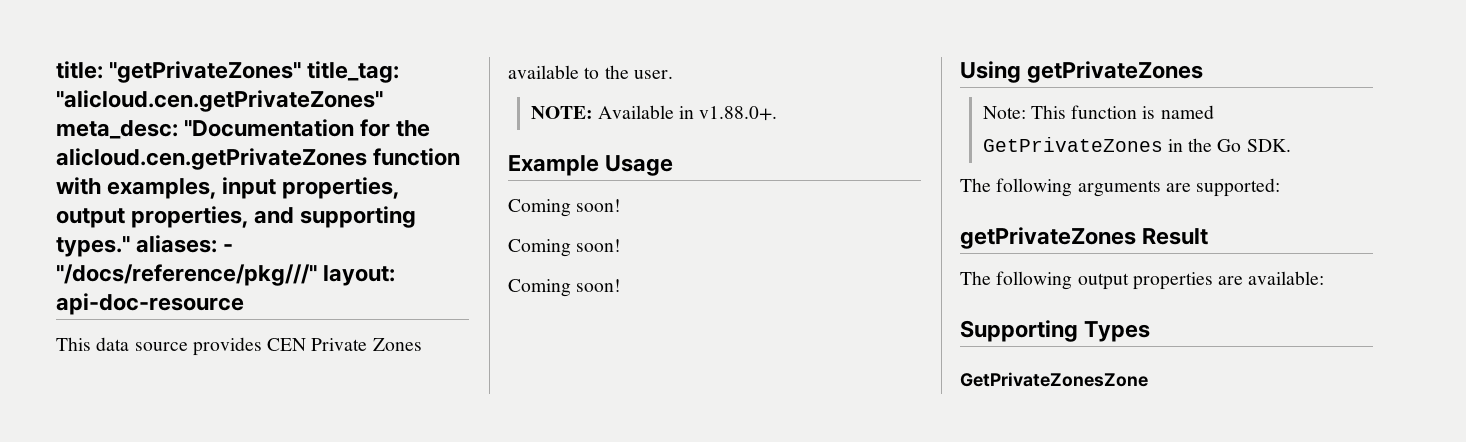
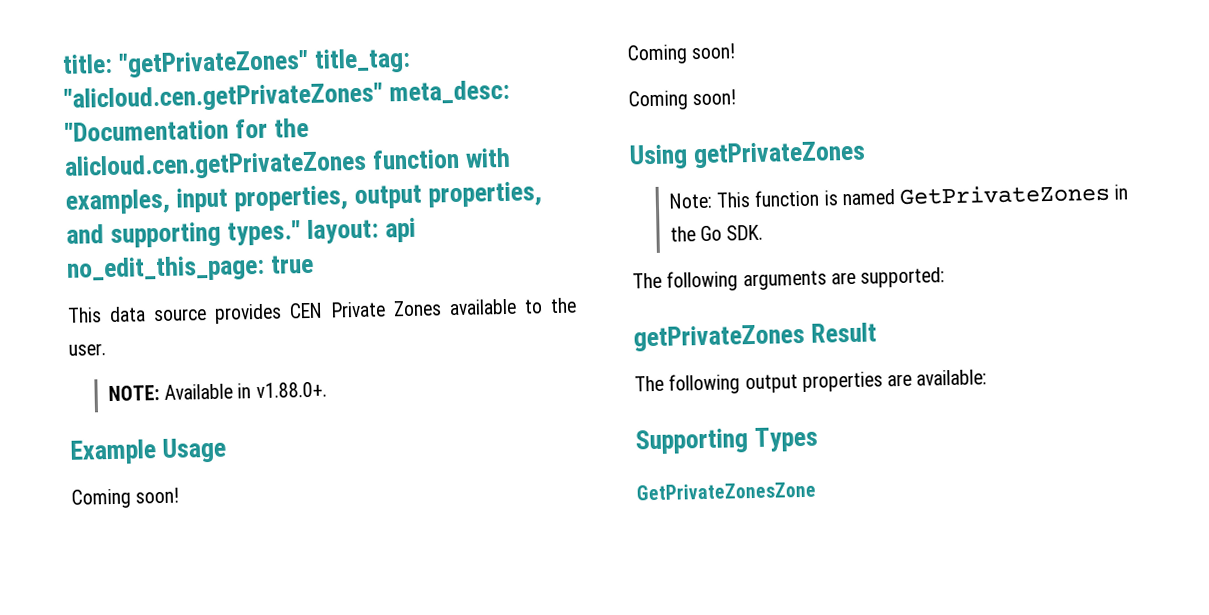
- title: "getPrivateZones" title_tag: "alicloud.cen.getPrivateZones" meta_desc: "Documentation for the alicloud.cen.getPrivateZones function with examples, input properties, output properties, and supporting types." aliases: - "/docs/reference/pkg///" layout: api-doc-resource
+ title: "getPrivateZones" title_tag: "alicloud.cen.getPrivateZones" meta_desc: "Documentation for the alicloud.cen.getPrivateZones function with examples, input properties, output properties, and supporting types." layout: api no_edit_this_page: true

